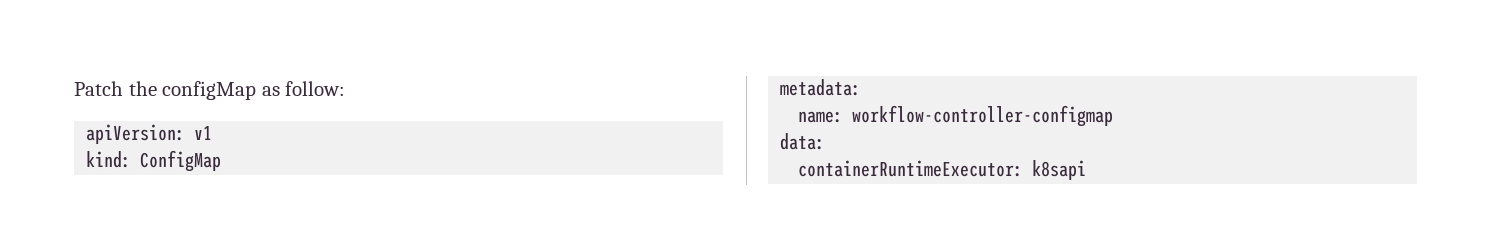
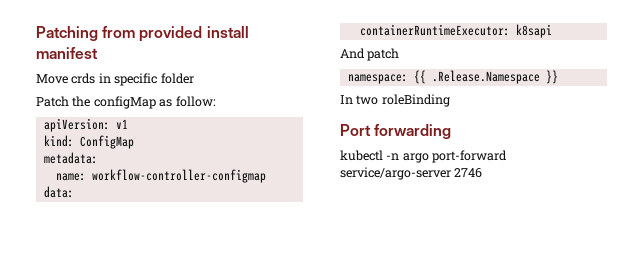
+ Patching from provided install manifest
+ Move crds in specific folder
+ And patch
+ namespace: {{ .Release.Namespace }}
+ In two roleBinding
+ Port forwarding
+ kubectl -n argo port-forward service/argo-server 2746

